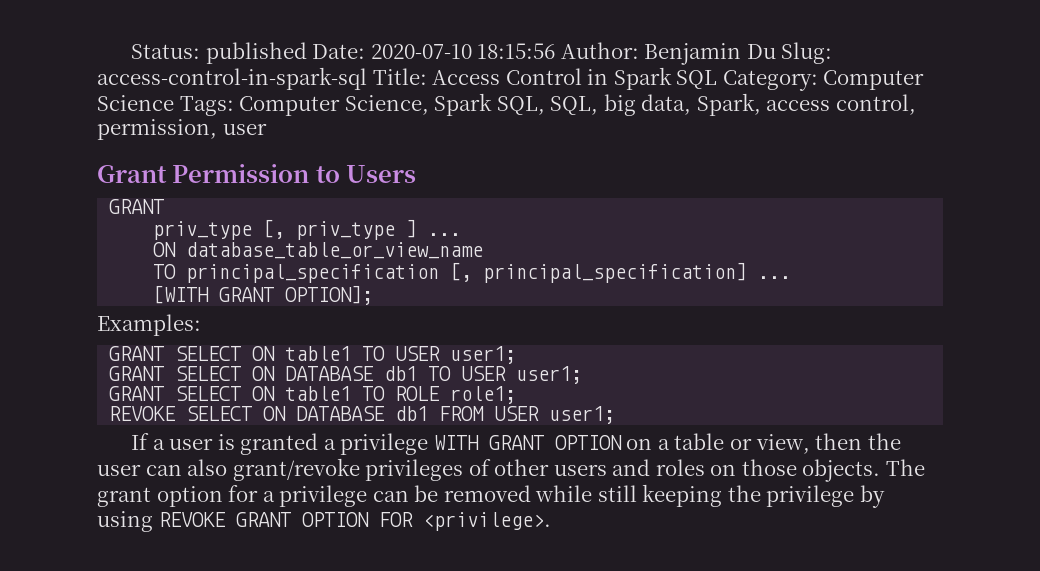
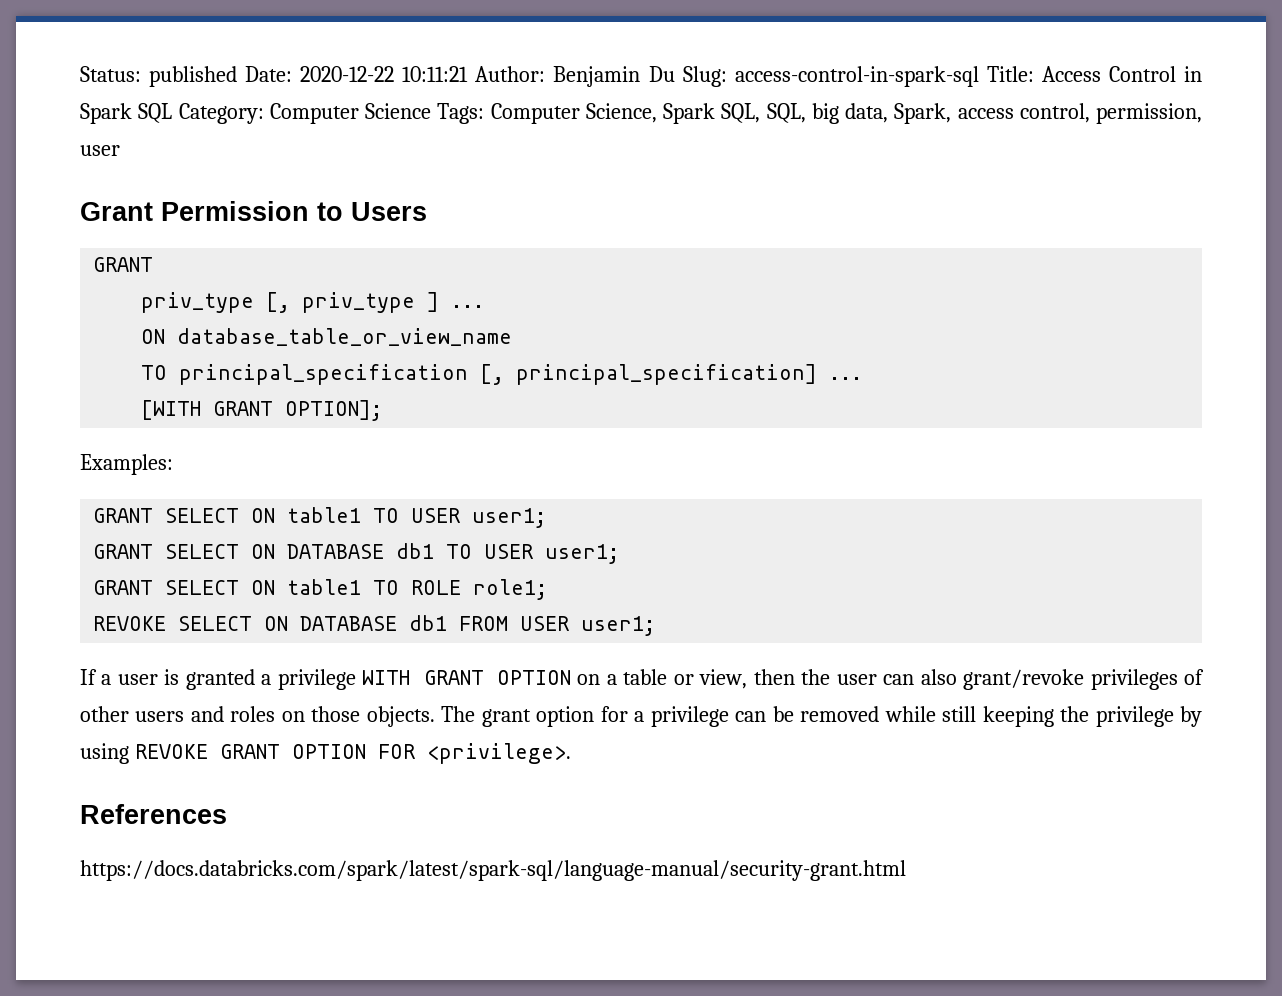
- Status: published Date: 2020-07-10 18:15:56 Author: Benjamin Du Slug: access-control-in-spark-sql Title: Access Control in Spark SQL Category: Computer Science Tags: Computer Science, Spark SQL, SQL, big data, Spark, access control, permission, user
+ Status: published Date: 2020-12-22 10:11:21 Author: Benjamin Du Slug: access-control-in-spark-sql Title: Access Control in Spark SQL Category: Computer Science Tags: Computer Science, Spark SQL, SQL, big data, Spark, access control, permission, user
+ References
+ https://docs.databricks.com/spark/latest/spark-sql/language-manual/security-grant.html

